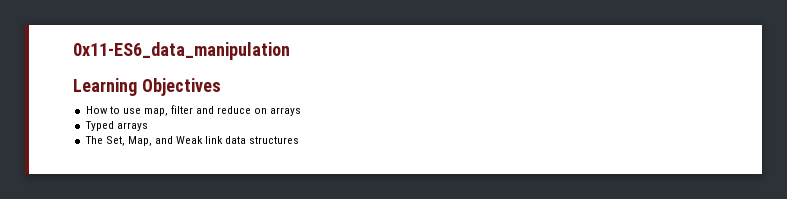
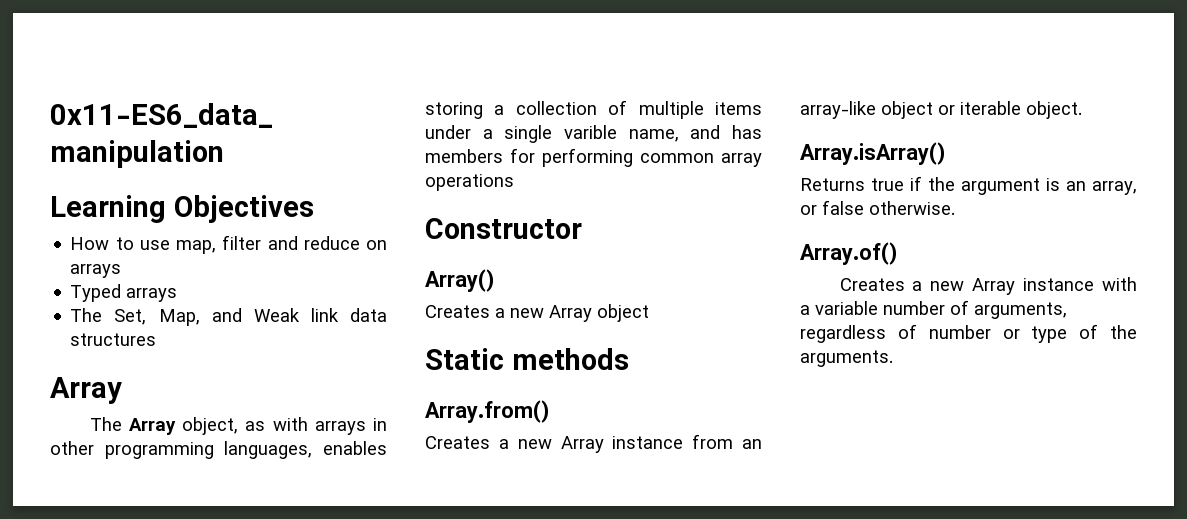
  The Set, Map, and Weak link data structures
+ Array
+ The Array object, as with arrays in other programming languages, enables storing a collection of multiple items under a single varible name, and has members for performing common array operations
+ Constructor
+ Array()
+ Creates a new Array object
+ Static methods
+ Array.from()
+ Creates a new Array instance from an array-like object or iterable object.
+ Array.isArray()
+ Returns true if the argument is an array, or false otherwise.
+ Array.of()
+ Creates a new Array instance with a variable number of arguments, regardless of number or type of the arguments.

